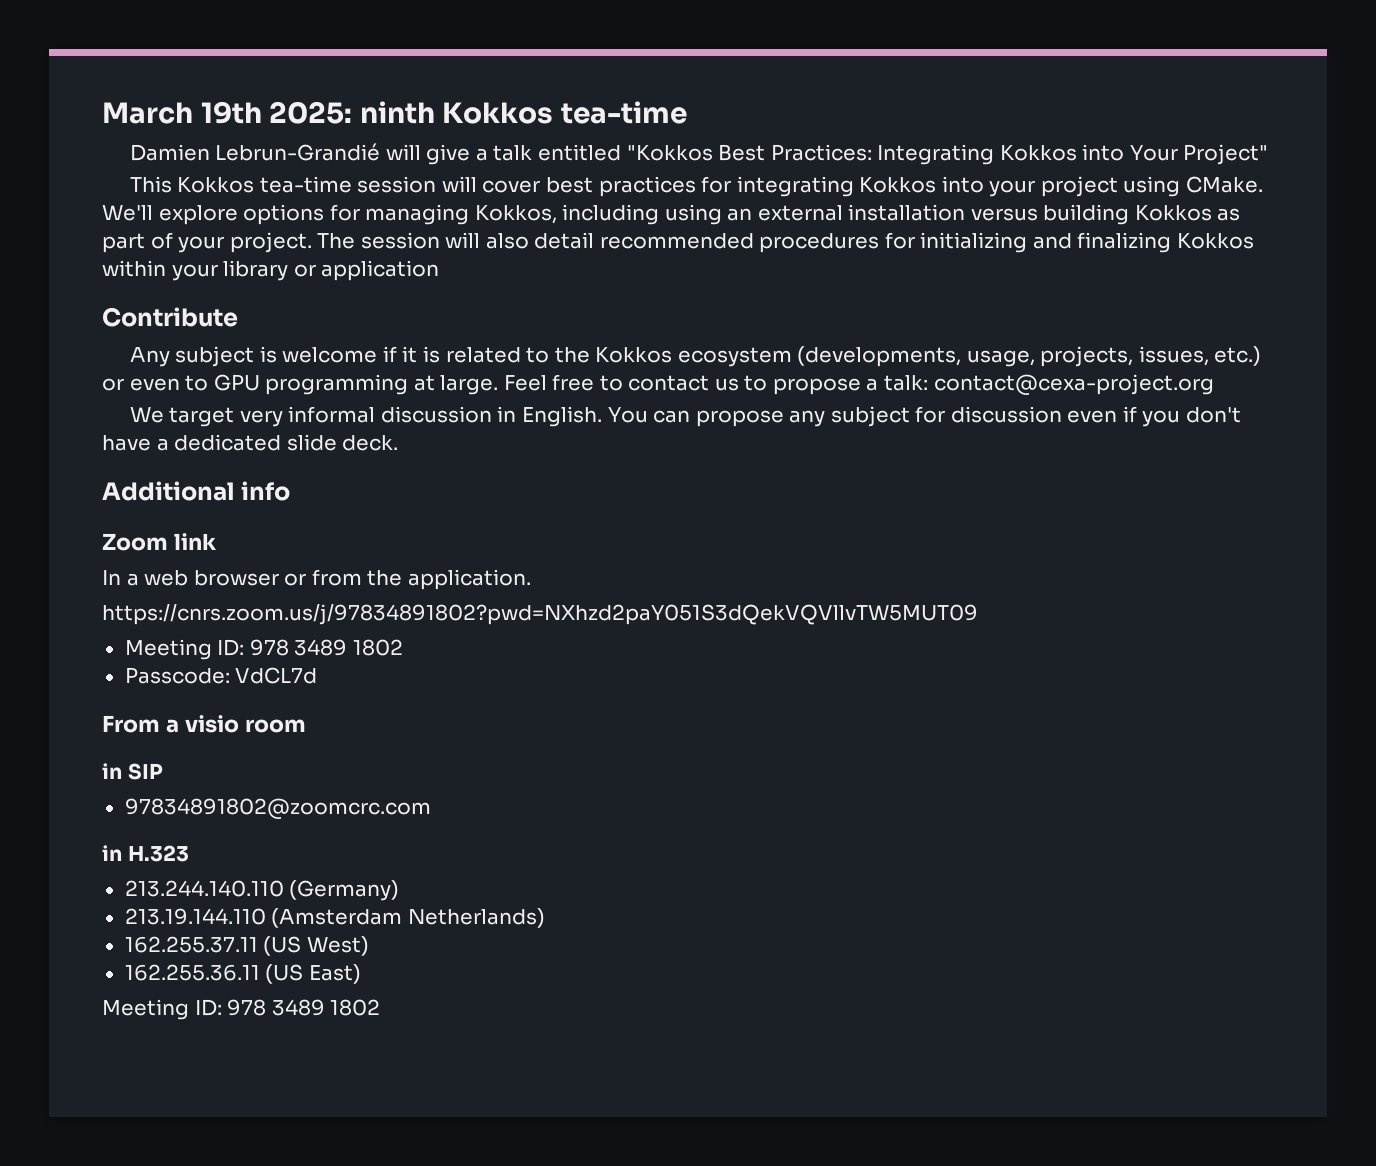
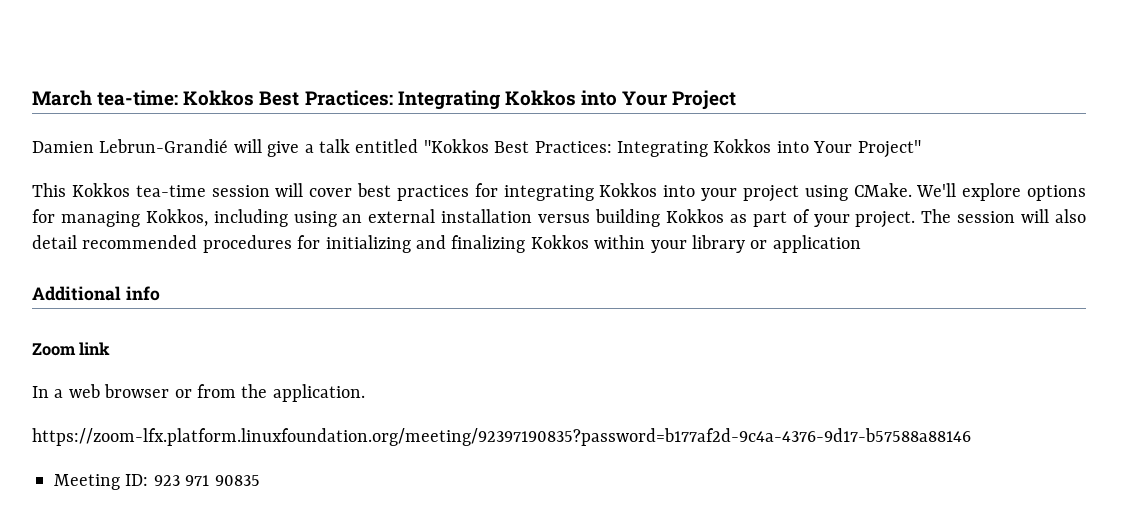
- March 19th 2025: ninth Kokkos tea-time
+ March tea-time: Kokkos Best Practices: Integrating Kokkos into Your Project
- Contribute
- Any subject is welcome if it is related to the Kokkos ecosystem (developments, usage, projects, issues, etc.) or even to GPU programming at large. Feel free to contact us to propose a talk: contact@cexa-project.org
- We target very informal discussion in English. You can propose any subject for discussion even if you don't have a dedicated slide deck.
- https://cnrs.zoom.us/j/97834891802?pwd=NXhzd2paY051S3dQekVQVllvTW5MUT09
- Meeting ID: 978 3489 1802
- Passcode: VdCL7d
- From a visio room
- in SIP
- 97834891802@zoomcrc.com
- in H.323
- 213.244.140.110 (Germany)
- 213.19.144.110 (Amsterdam Netherlands)
- 162.255.37.11 (US West)
- 162.255.36.11 (US East)
- Meeting ID: 978 3489 1802
+ https://zoom-lfx.platform.linuxfoundation.org/meeting/92397190835?password=b177af2d-9c4a-4376-9d17-b57588a88146
+ Meeting ID: 923 971 90835

